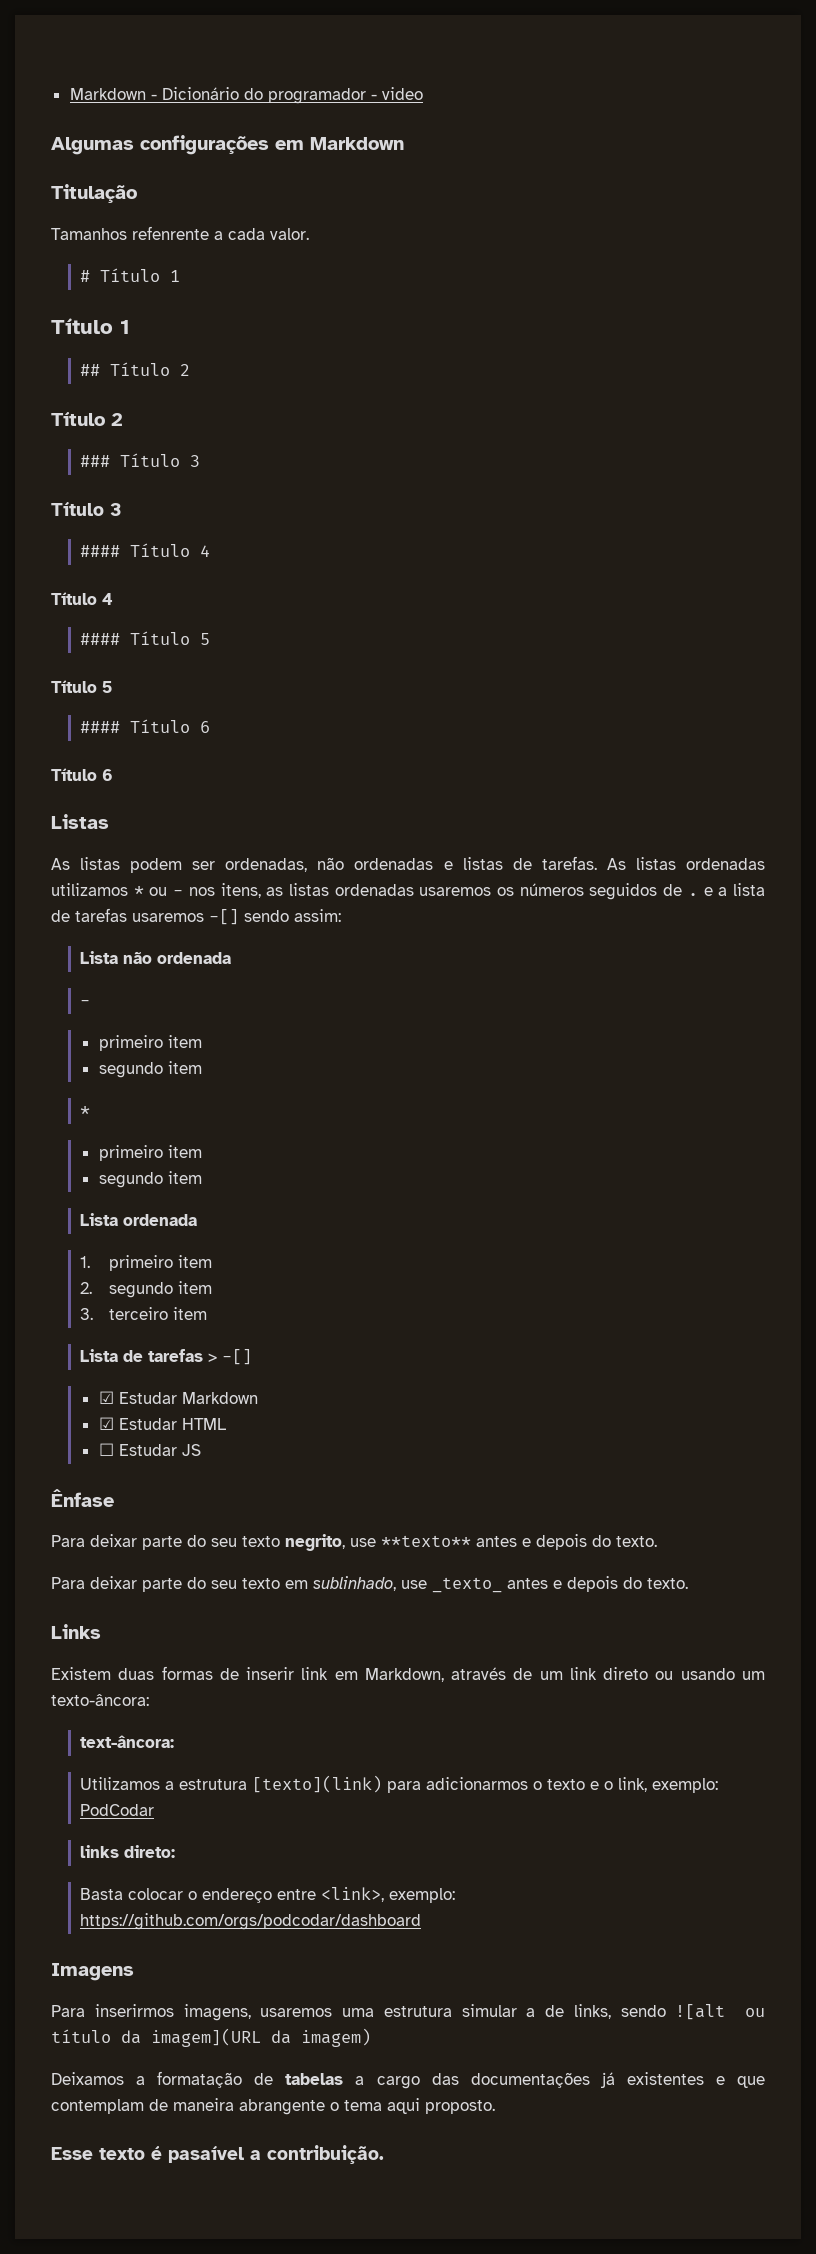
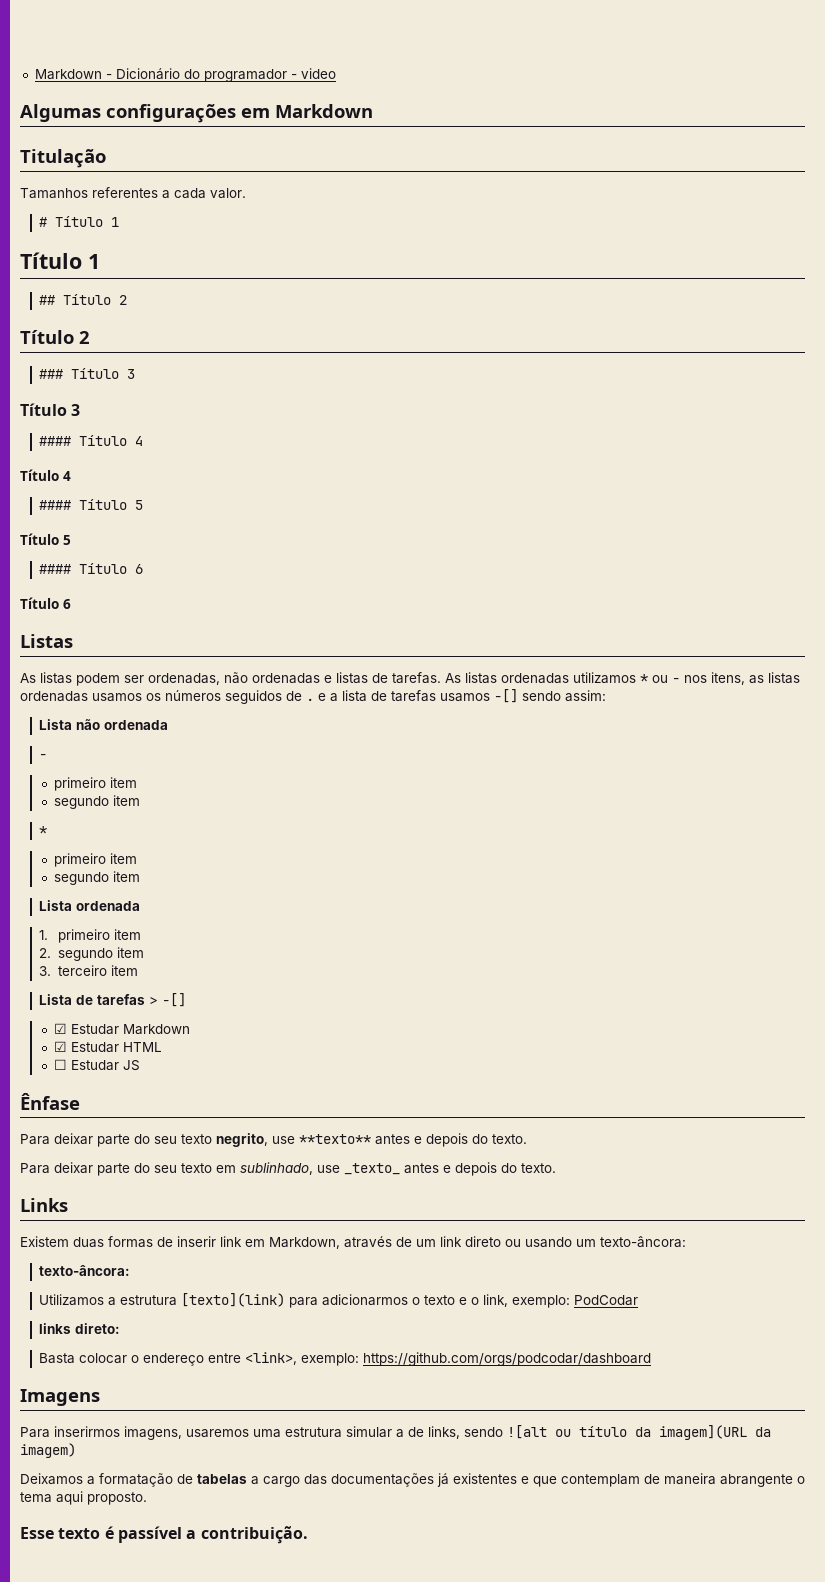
- Tamanhos refenrente a cada valor.
+ Tamanhos referentes a cada valor.
- As listas ordenadas utilizamos * ou - nos itens, as listas ordenadas usaremos os números seguidos de . e a lista de tarefas usaremos -[] sendo assim:
+ As listas ordenadas utilizamos * ou - nos itens, as listas ordenadas usamos os números seguidos de . e a lista de tarefas usamos -[] sendo assim:
  Existem duas formas de inserir link em Markdown, através de um link direto ou usando um texto-âncora:
- text-âncora:
+ texto-âncora:
- Esse texto é pasaível a contribuição.
+ Esse texto é passível a contribuição.

